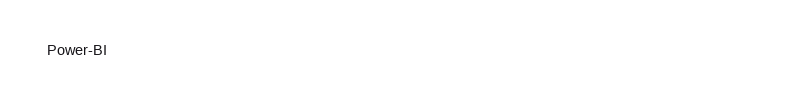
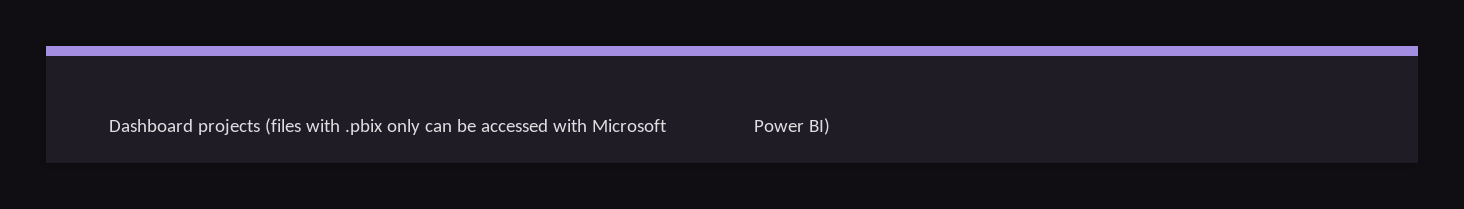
- Power-BI
+ Dashboard projects (files with .pbix only can be accessed with Microsoft Power BI)

